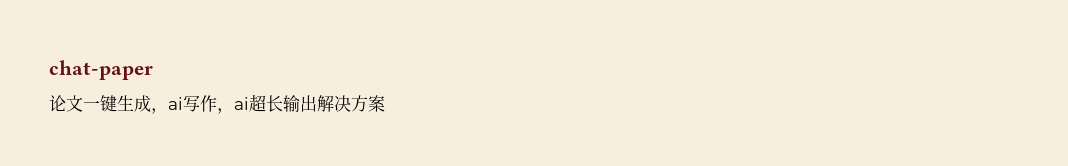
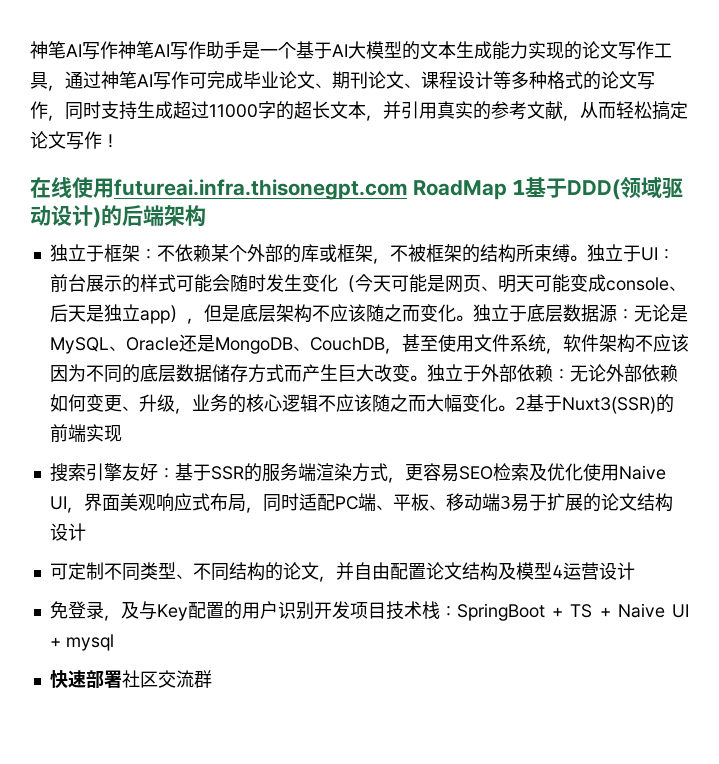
- chat-paper
- 论文一键生成，ai写作，ai超长输出解决方案
+ 神笔AI写作神笔AI写作助手是一个基于AI大模型的文本生成能力实现的论文写作工具，通过神笔AI写作可完成毕业论文、期刊论文、课程设计等多种格式的论文写作，同时支持生成超过11000字的超长文本，并引用真实的参考文献，从而轻松搞定论文写作！
+ 在线使用futureai.infra.thisonegpt.com RoadMap 1基于DDD(领域驱动设计)的后端架构
+ 独立于框架：不依赖某个外部的库或框架，不被框架的结构所束缚。独立于UI：前台展示的样式可能会随时发生变化（今天可能是网页、明天可能变成console、后天是独立app），但是底层架构不应该随之而变化。独立于底层数据源：无论是MySQL、Oracle还是MongoDB、CouchDB，甚至使用文件系统，软件架构不应该因为不同的底层数据储存方式而产生巨大改变。独立于外部依赖：无论外部依赖如何变更、升级，业务的核心逻辑不应该随之而大幅变化。2基于Nuxt3(SSR)的前端实现
+ 搜索引擎友好：基于SSR的服务端渲染方式，更容易SEO检索及优化使用Naive UI，界面美观响应式布局，同时适配PC端、平板、移动端3易于扩展的论文结构设计
+ 可定制不同类型、不同结构的论文，并自由配置论文结构及模型4运营设计
+ 免登录，及与Key配置的用户识别开发项目技术栈：SpringBoot + TS + Naive UI + mysql
+ 快速部署社区交流群

